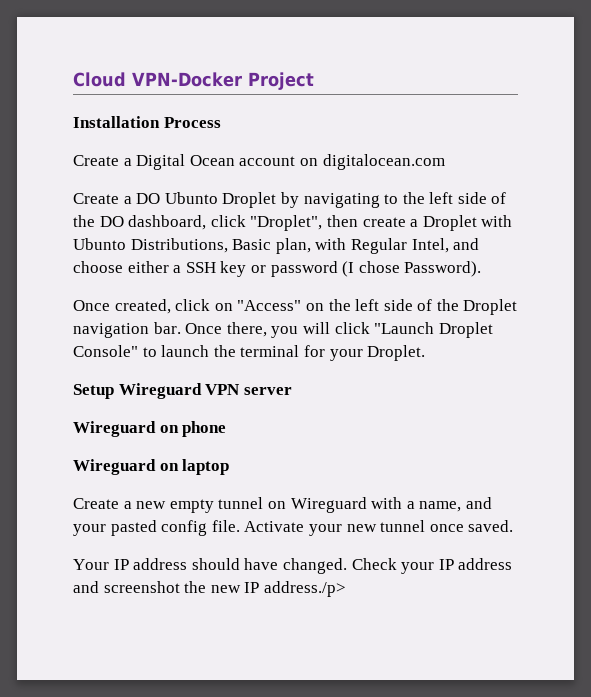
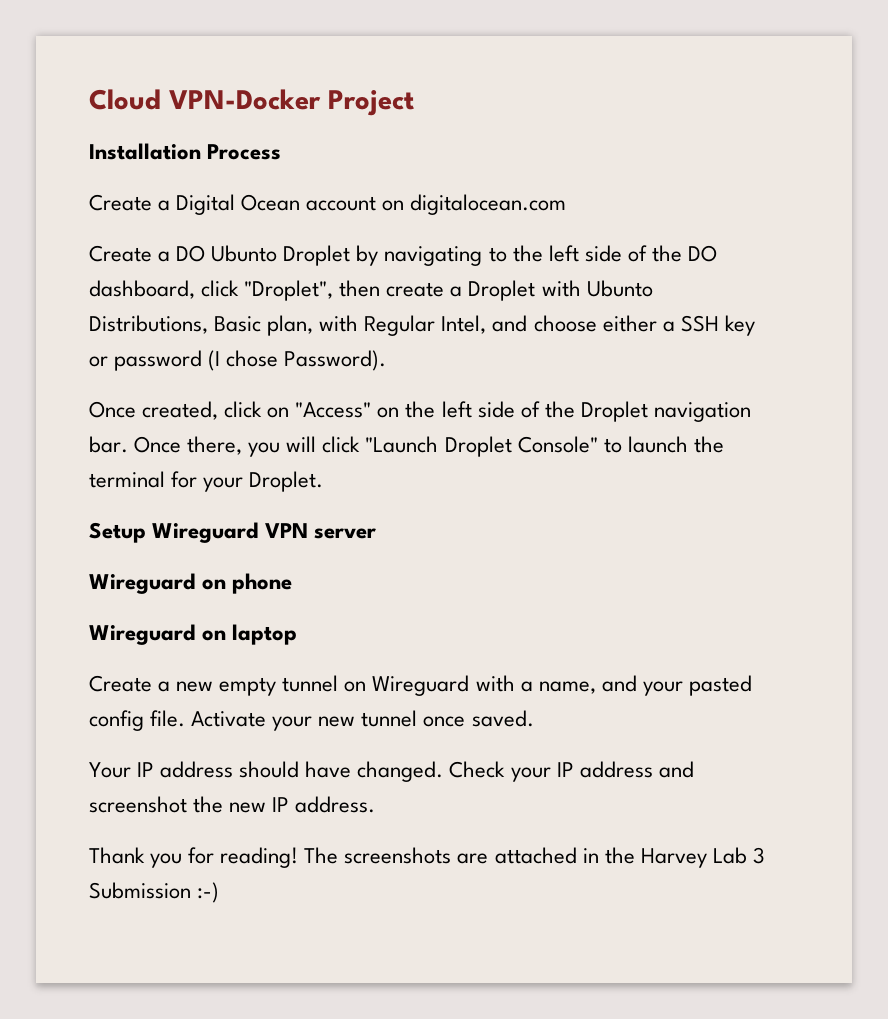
- Check your IP address and screenshot the new IP address./p>
+ Check your IP address and screenshot the new IP address.
+ Thank you for reading! The screenshots are attached in the Harvey Lab 3 Submission :-)

